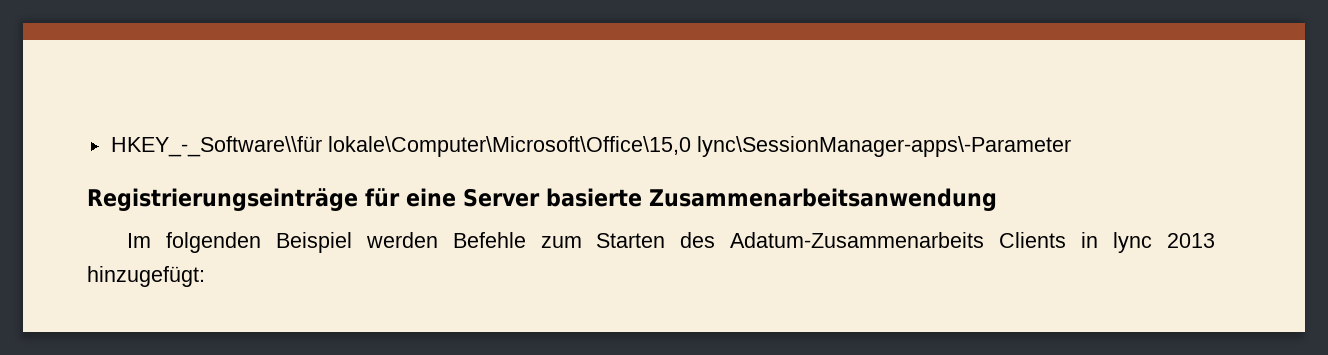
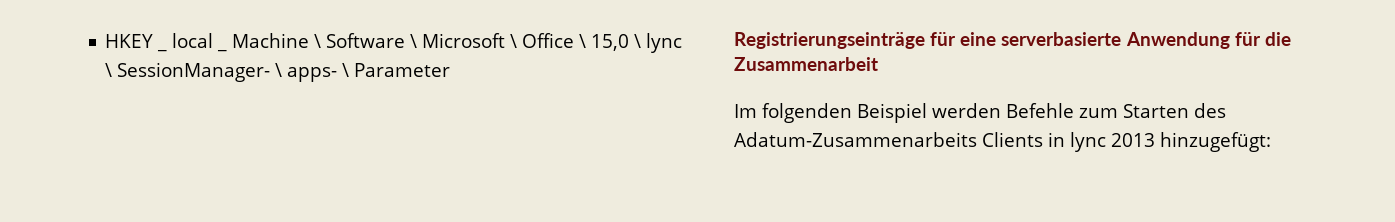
- HKEY_-_Software\\für lokale\Computer\Microsoft\Office\15,0 lync\SessionManager-apps\-Parameter
- Registrierungseinträge für eine Server basierte Zusammenarbeitsanwendung
+ HKEY _ local _ Machine \ Software \ Microsoft \ Office \ 15,0 \ lync \ SessionManager- \ apps- \ Parameter
+ Registrierungseinträge für eine serverbasierte Anwendung für die Zusammenarbeit

